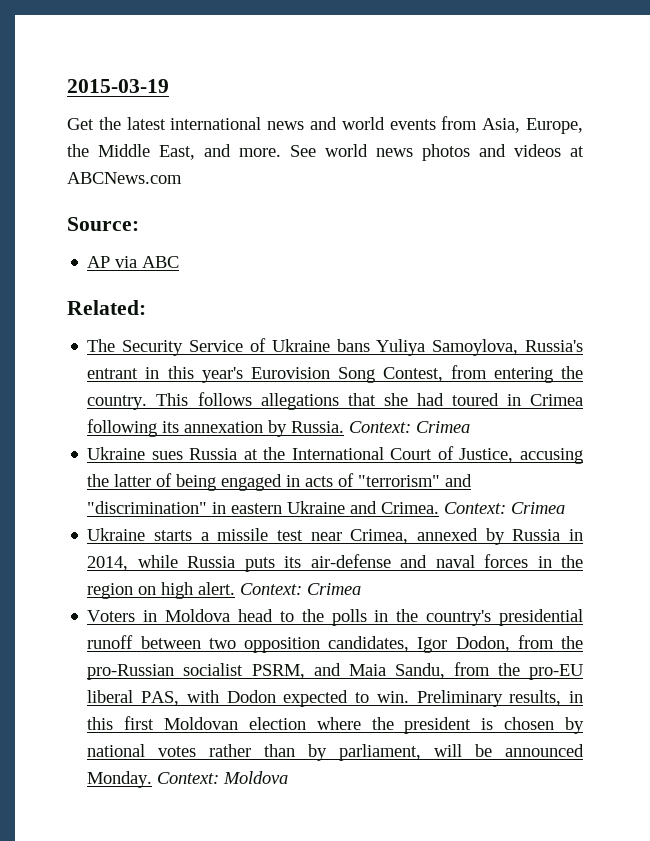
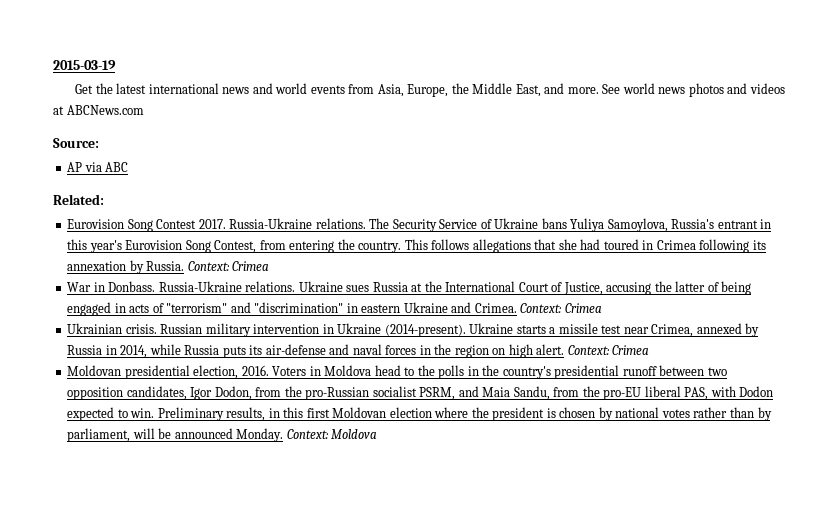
+ Eurovision Song Contest 2017. Russia-Ukraine relations.
+ War in Donbass. Russia-Ukraine relations.
+ Ukrainian crisis. Russian military intervention in Ukraine (2014-present).
+ Moldovan presidential election, 2016.

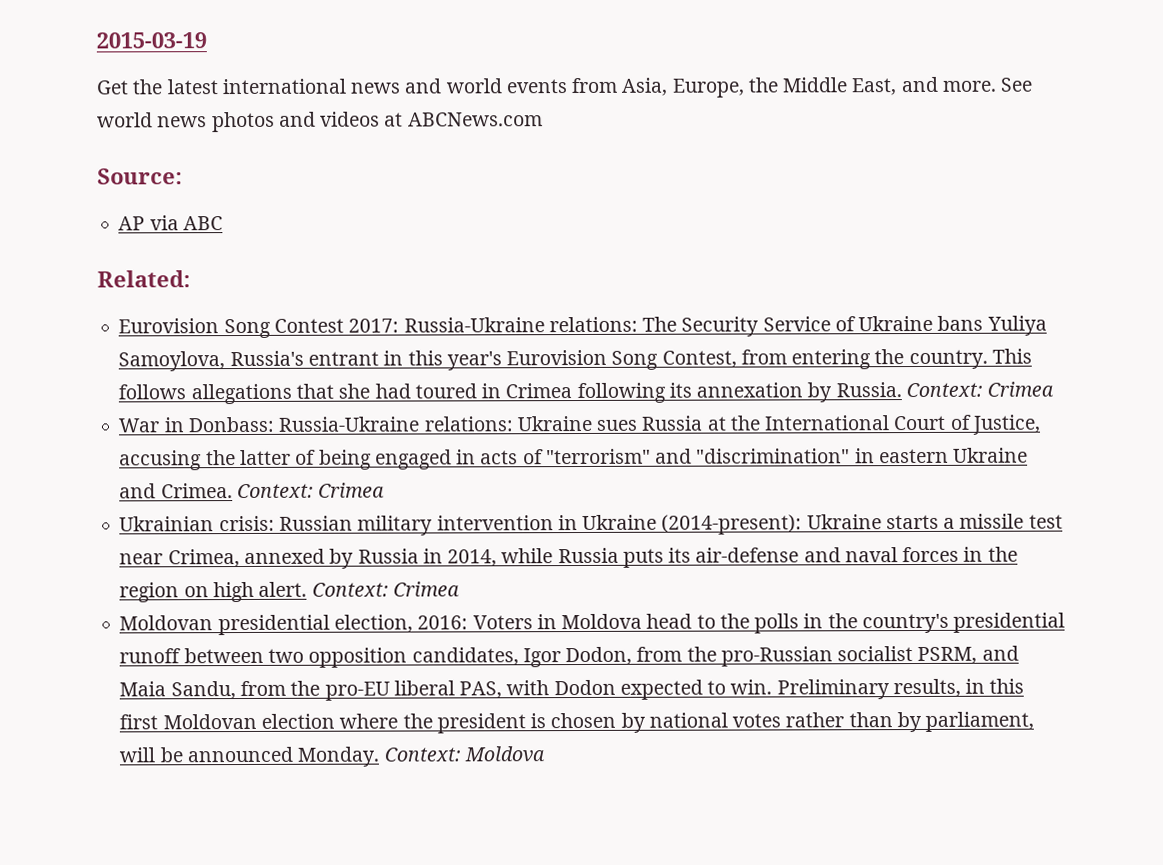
- Eurovision Song Contest 2017. Russia-Ukraine relations. The Security Service of Ukraine bans Yuliya Samoylova, Russia's entrant in this year's Eurovision Song Contest, from entering the country.
+ Eurovision Song Contest 2017: Russia-Ukraine relations: The Security Service of Ukraine bans Yuliya Samoylova, Russia's entrant in this year's Eurovision Song Contest, from entering the country.
- War in Donbass. Russia-Ukraine relations. Ukraine sues Russia at the International Court of Justice, accusing the latter of being engaged in acts of "terrorism" and "discrimination" in eastern Ukraine and Crimea.
+ War in Donbass: Russia-Ukraine relations: Ukraine sues Russia at the International Court of Justice, accusing the latter of being engaged in acts of "terrorism" and "discrimination" in eastern Ukraine and Crimea.
- Ukrainian crisis. Russian military intervention in Ukraine (2014-present). Ukraine starts a missile test near Crimea, annexed by Russia in 2014, while Russia puts its air-defense and naval forces in the region on high alert.
+ Ukrainian crisis: Russian military intervention in Ukraine (2014-present): Ukraine starts a missile test near Crimea, annexed by Russia in 2014, while Russia puts its air-defense and naval forces in the region on high alert.
- Moldovan presidential election, 2016. Voters in Moldova head to the polls in the country's presidential runoff between two opposition candidates, Igor Dodon, from the pro-Russian socialist PSRM, and Maia Sandu, from the pro-EU liberal PAS, with Dodon expected to win.
+ Moldovan presidential election, 2016: Voters in Moldova head to the polls in the country's presidential runoff between two opposition candidates, Igor Dodon, from the pro-Russian socialist PSRM, and Maia Sandu, from the pro-EU liberal PAS, with Dodon expected to win.

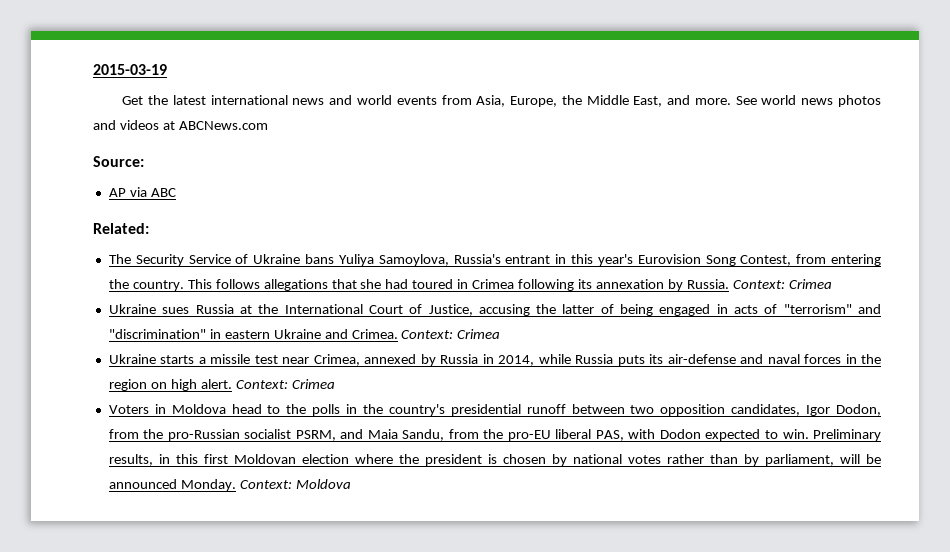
- Eurovision Song Contest 2017: Russia-Ukraine relations: The Security Service of Ukraine bans Yuliya Samoylova, Russia's entrant in this year's Eurovision Song Contest, from entering the country.
+ The Security Service of Ukraine bans Yuliya Samoylova, Russia's entrant in this year's Eurovision Song Contest, from entering the country.
- War in Donbass: Russia-Ukraine relations: Ukraine sues Russia at the International Court of Justice, accusing the latter of being engaged in acts of "terrorism" and "discrimination" in eastern Ukraine and Crimea.
+ Ukraine sues Russia at the International Court of Justice, accusing the latter of being engaged in acts of "terrorism" and "discrimination" in eastern Ukraine and Crimea.
- Ukrainian crisis: Russian military intervention in Ukraine (2014-present): Ukraine starts a missile test near Crimea, annexed by Russia in 2014, while Russia puts its air-defense and naval forces in the region on high alert.
+ Ukraine starts a missile test near Crimea, annexed by Russia in 2014, while Russia puts its air-defense and naval forces in the region on high alert.
- Moldovan presidential election, 2016: Voters in Moldova head to the polls in the country's presidential runoff between two opposition candidates, Igor Dodon, from the pro-Russian socialist PSRM, and Maia Sandu, from the pro-EU liberal PAS, with Dodon expected to win.
+ Voters in Moldova head to the polls in the country's presidential runoff between two opposition candidates, Igor Dodon, from the pro-Russian socialist PSRM, and Maia Sandu, from the pro-EU liberal PAS, with Dodon expected to win.

